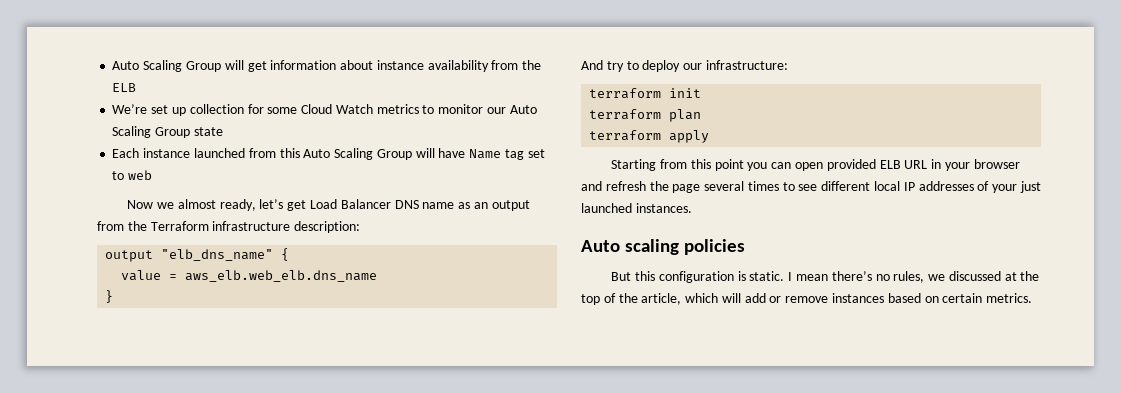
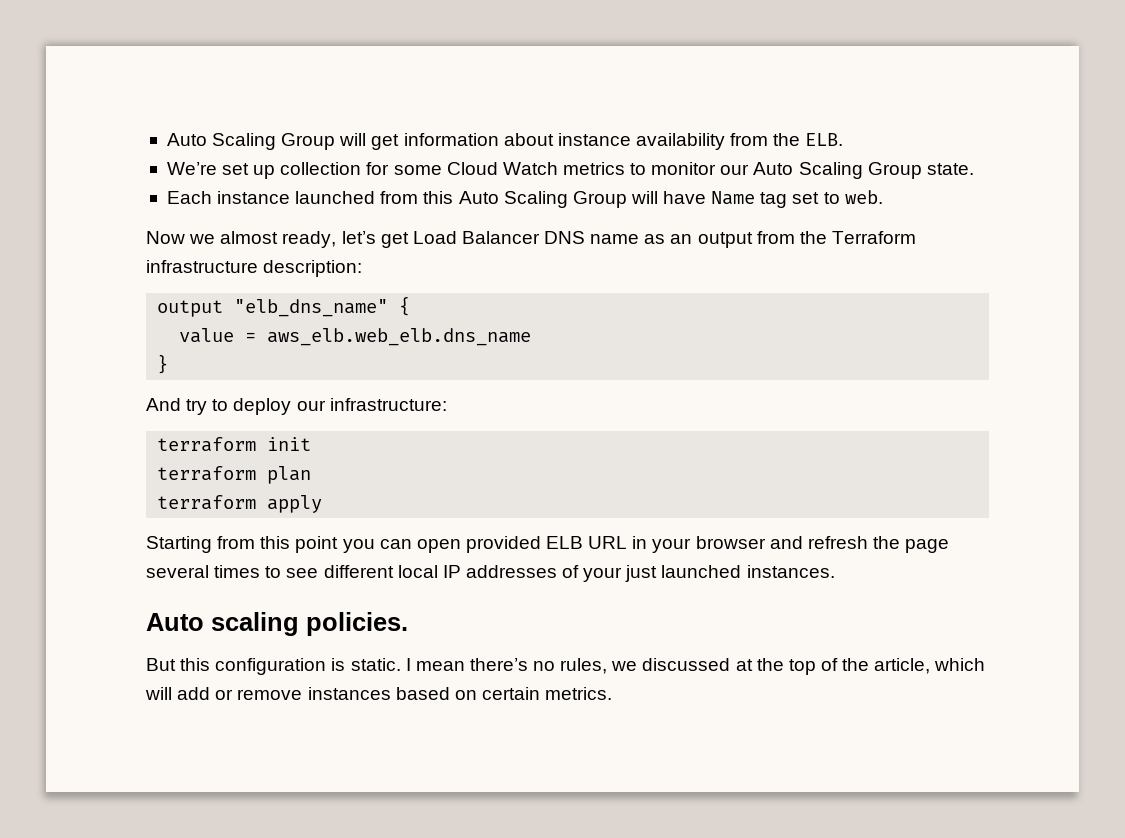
- Auto Scaling Group will get information about instance availability from the ELB
+ Auto Scaling Group will get information about instance availability from the ELB.
- We’re set up collection for some Cloud Watch metrics to monitor our Auto Scaling Group state
+ We’re set up collection for some Cloud Watch metrics to monitor our Auto Scaling Group state.
- Each instance launched from this Auto Scaling Group will have Name tag set to web
+ Each instance launched from this Auto Scaling Group will have Name tag set to web.
- Auto scaling policies
+ Auto scaling policies.

